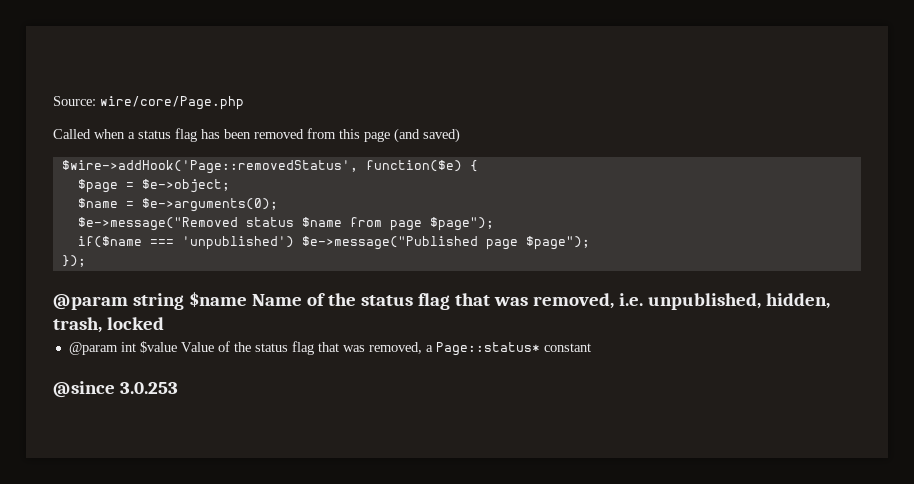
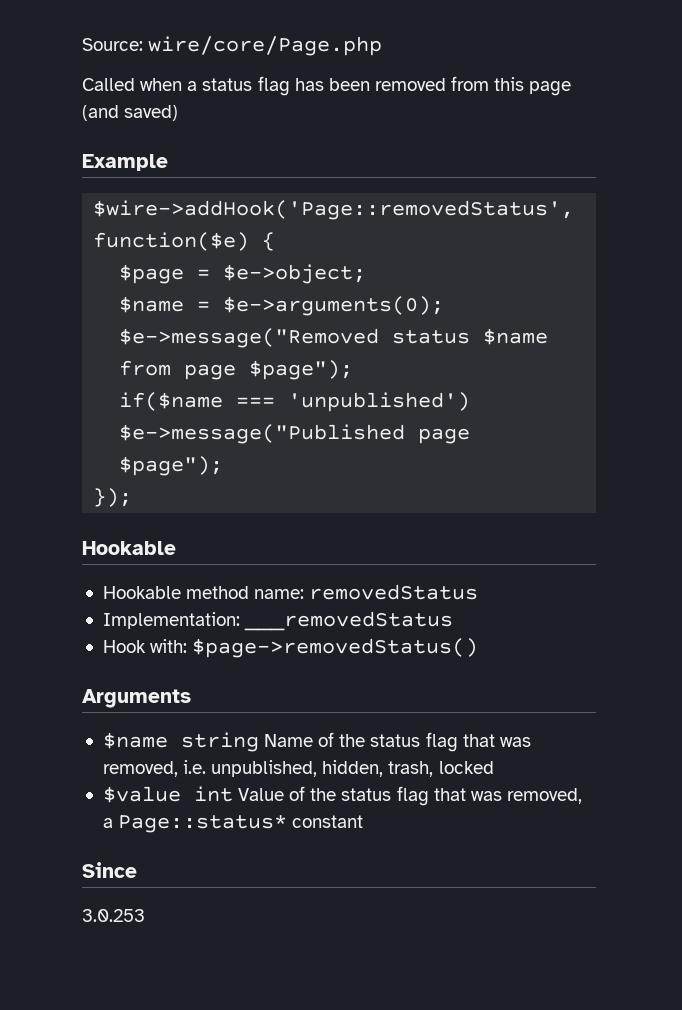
+ Example
  });
- @param string $name Name of the status flag that was removed, i.e. unpublished, hidden, trash, locked
+ Hookable
+ Hookable method name: removedStatus
+ Implementation: ___removedStatus
+ Hook with: $page->removedStatus()
+ Arguments
+ $name string Name of the status flag that was removed, i.e. unpublished, hidden, trash, locked
- @param int $value Value of the status flag that was removed, a Page::status* constant
+ $value int Value of the status flag that was removed, a Page::status* constant
- @since 3.0.253
+ Since
+ 3.0.253

